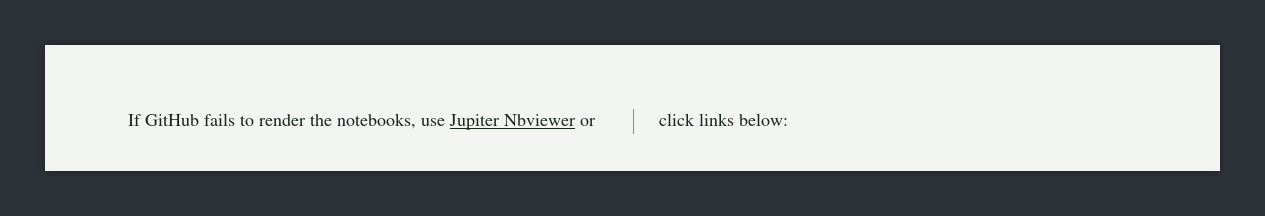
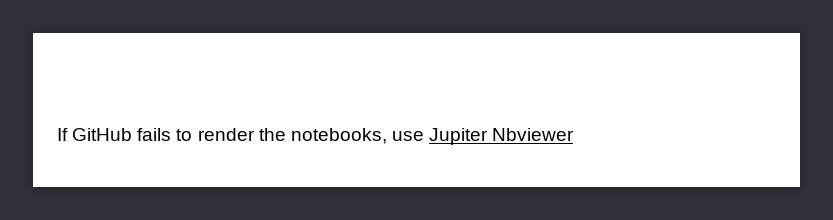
- If GitHub fails to render the notebooks, use Jupiter Nbviewer or click links below:
+ If GitHub fails to render the notebooks, use Jupiter Nbviewer

